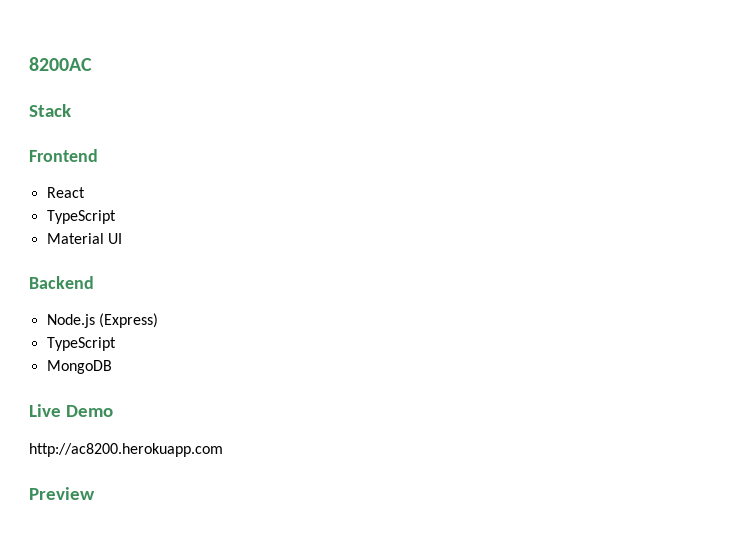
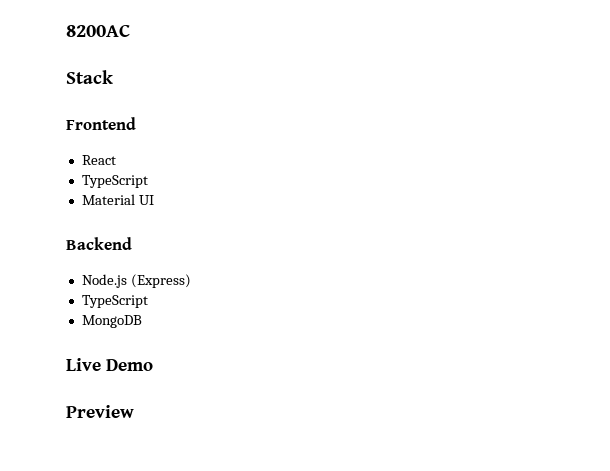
- http://ac8200.herokuapp.com

